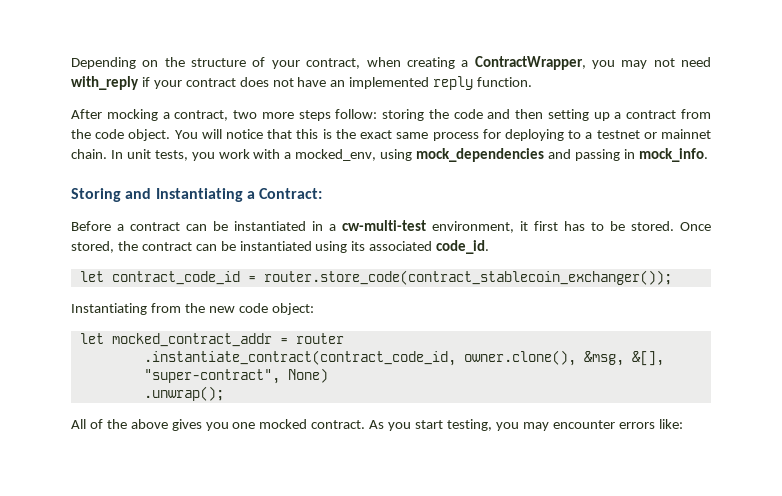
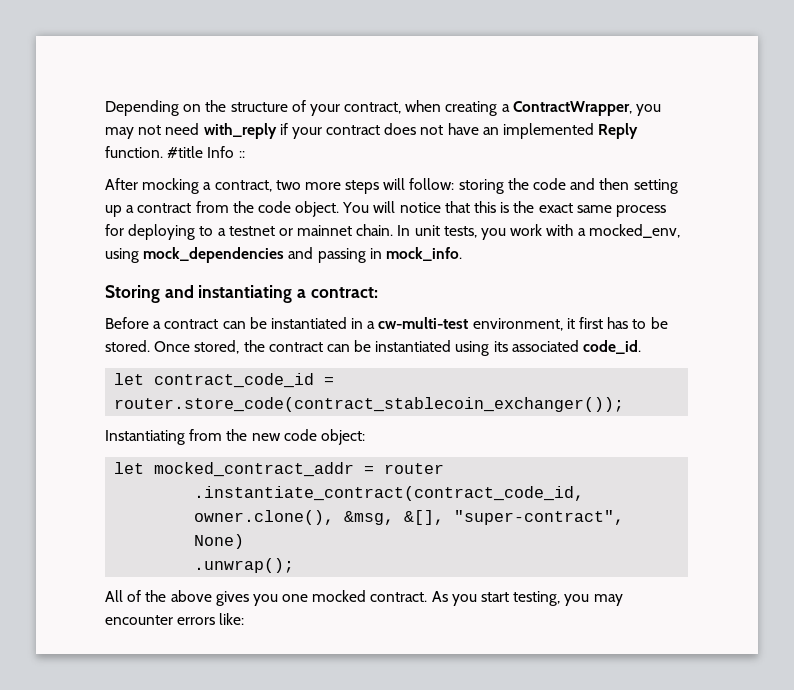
- Depending on the structure of your contract, when creating a ContractWrapper, you may not need with_reply if your contract does not have an implemented reply function.
+ Depending on the structure of your contract, when creating a ContractWrapper, you may not need with_reply if your contract does not have an implemented Reply function. #title Info ::
- After mocking a contract, two more steps follow: storing the code and then setting up a contract from the code object.
+ After mocking a contract, two more steps will follow: storing the code and then setting up a contract from the code object.
- Storing and Instantiating a Contract:
+ Storing and instantiating a contract:

